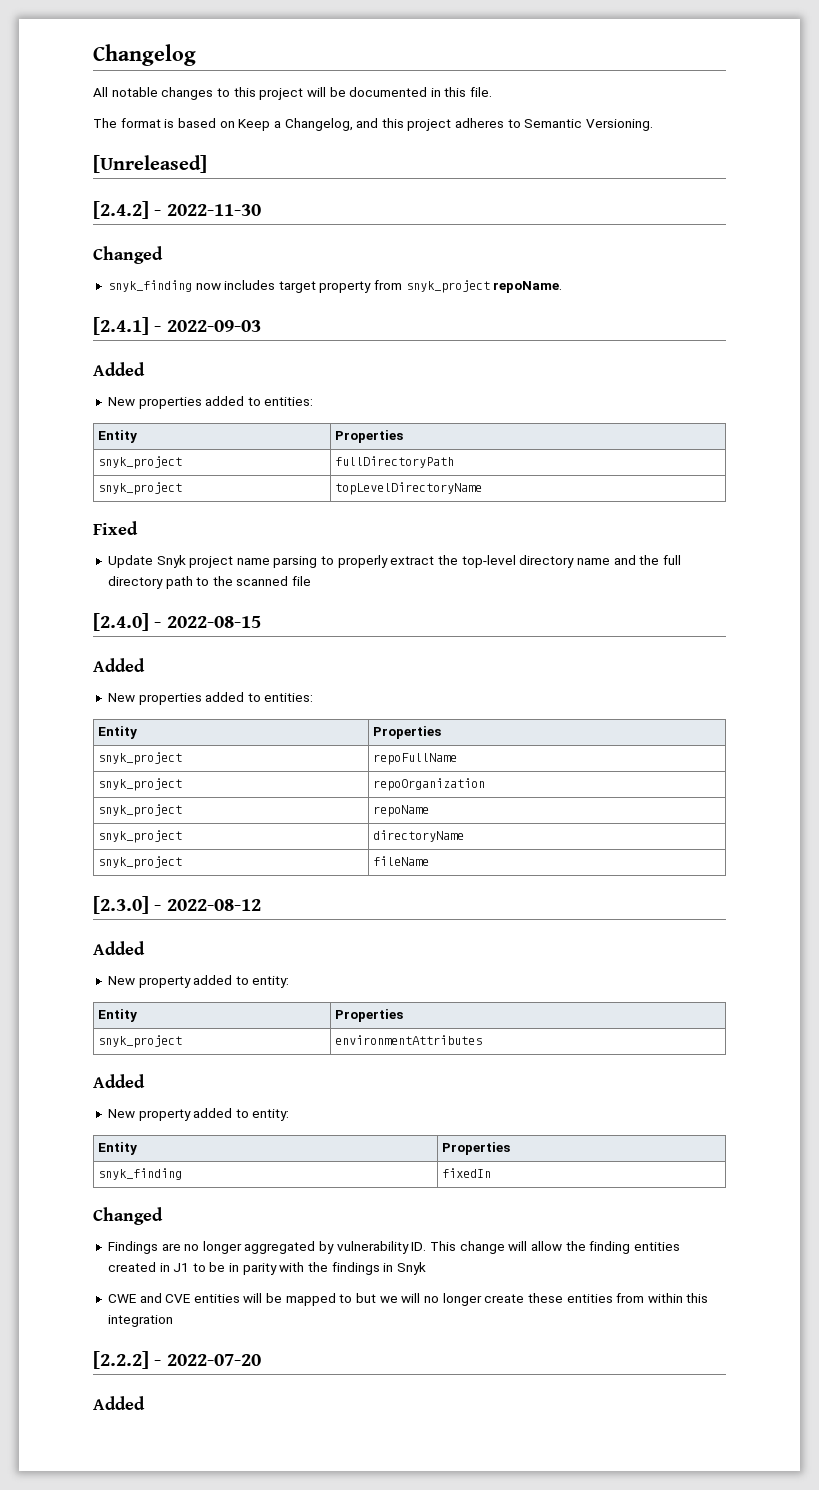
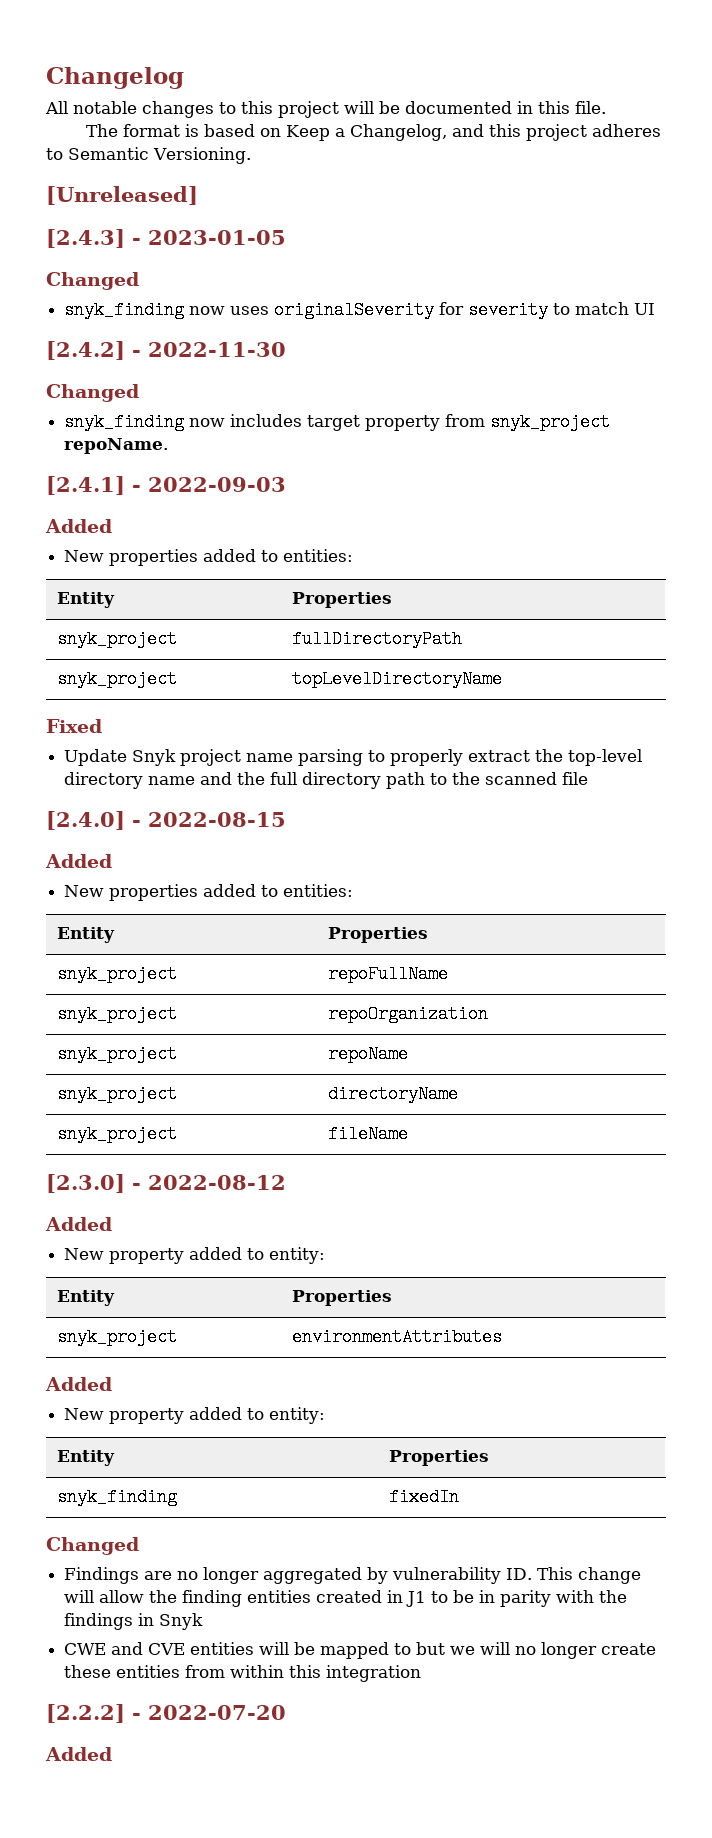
+ [2.4.3] - 2023-01-05
+ Changed
+ snyk_finding now uses originalSeverity for severity to match UI

